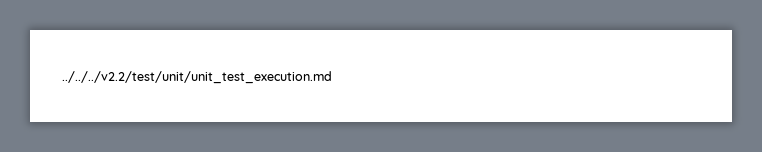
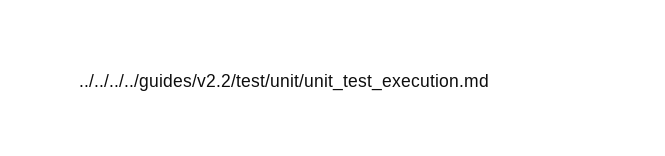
- ../../../v2.2/test/unit/unit_test_execution.md
+ ../../../../guides/v2.2/test/unit/unit_test_execution.md

